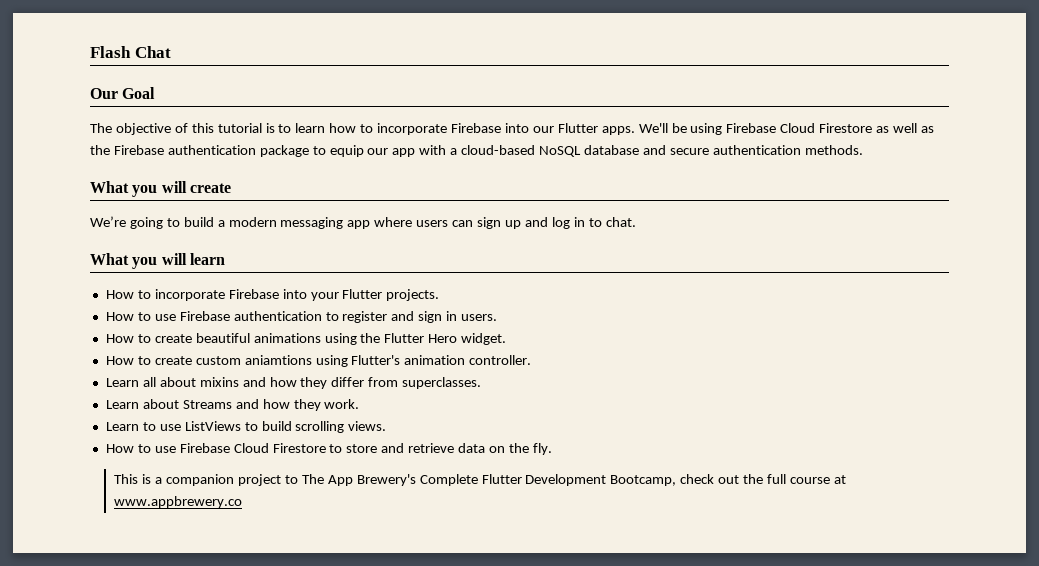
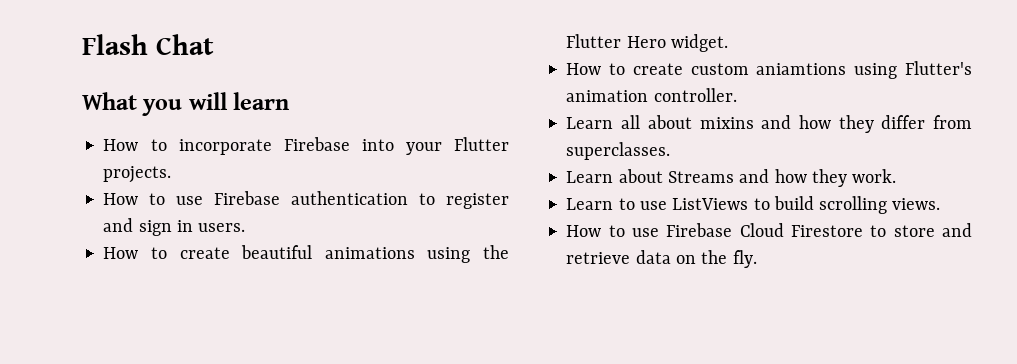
- Our Goal
- The objective of this tutorial is to learn how to incorporate Firebase into our Flutter apps. We'll be using Firebase Cloud Firestore as well as the Firebase authentication package to equip our app with a cloud-based NoSQL database and secure authentication methods.
- What you will create
- We’re going to build a modern messaging app where users can sign up and log in to chat.
- This is a companion project to The App Brewery's Complete Flutter Development Bootcamp, check out the full course at www.appbrewery.co

